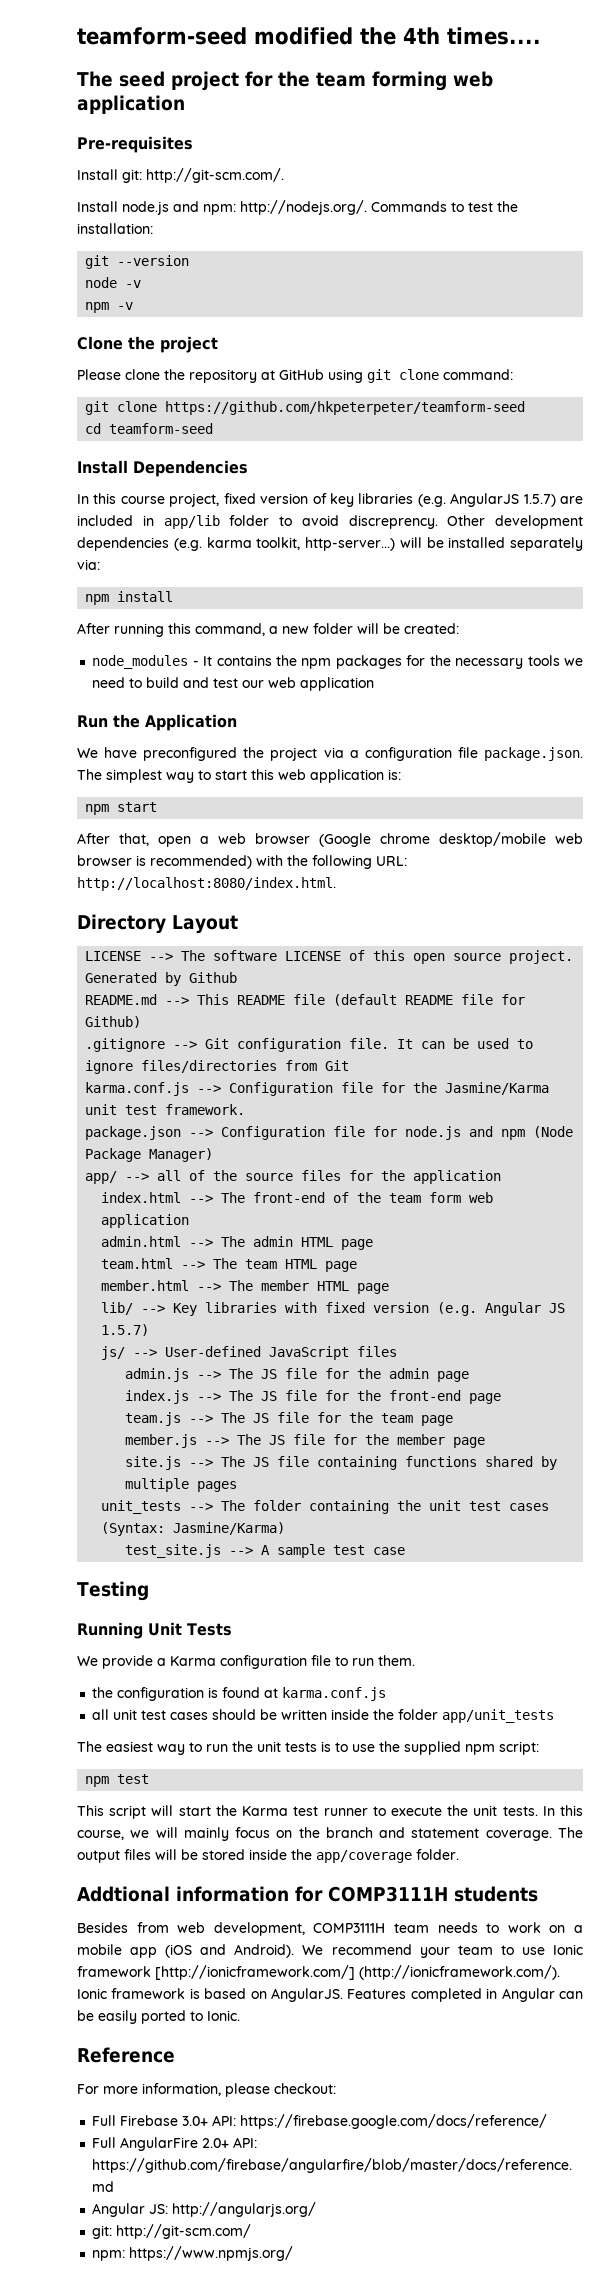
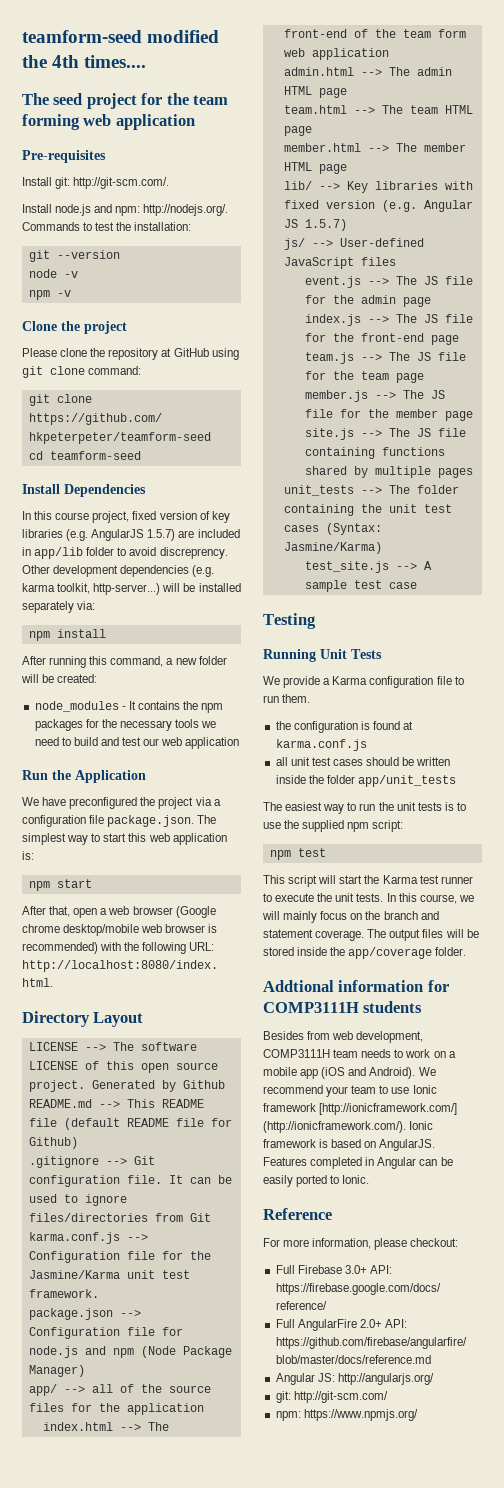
- admin.js --> The JS file for the admin page
+ event.js --> The JS file for the admin page

